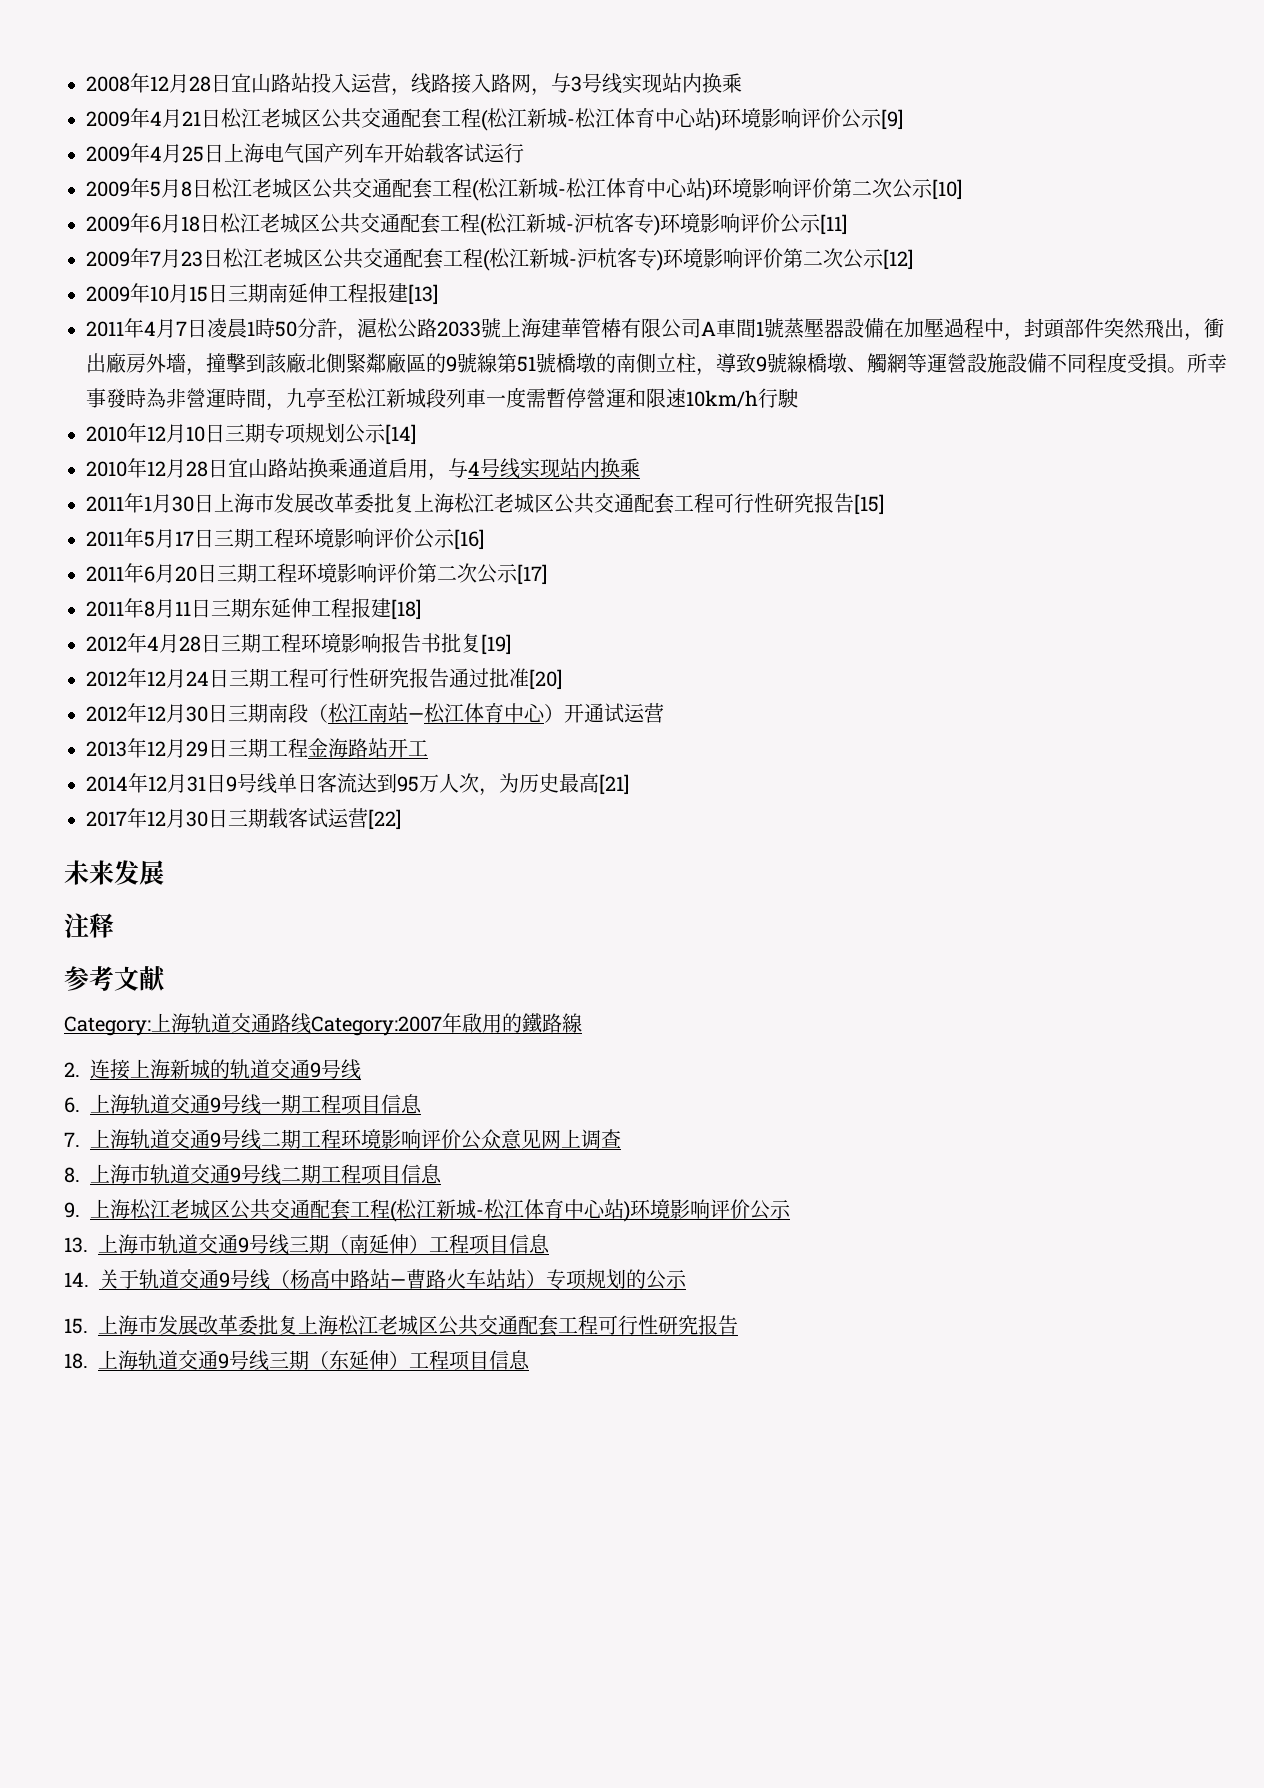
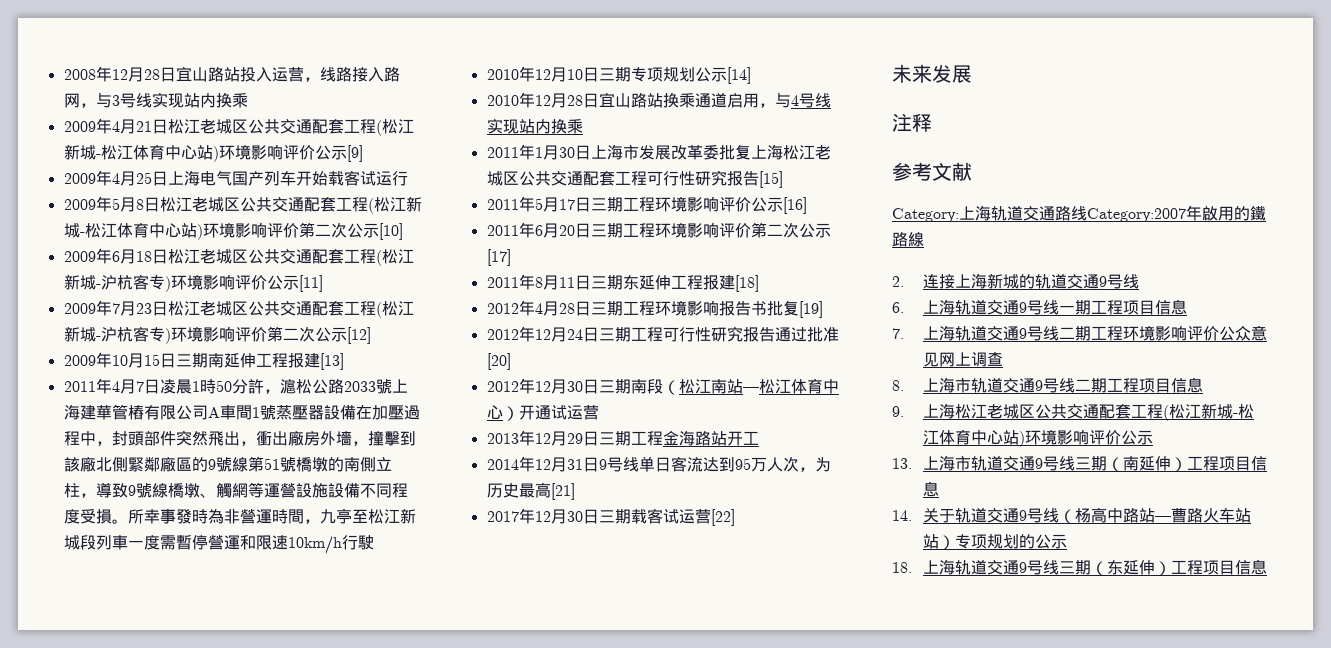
- 15.上海市发展改革委批复上海松江老城区公共交通配套工程可行性研究报告

